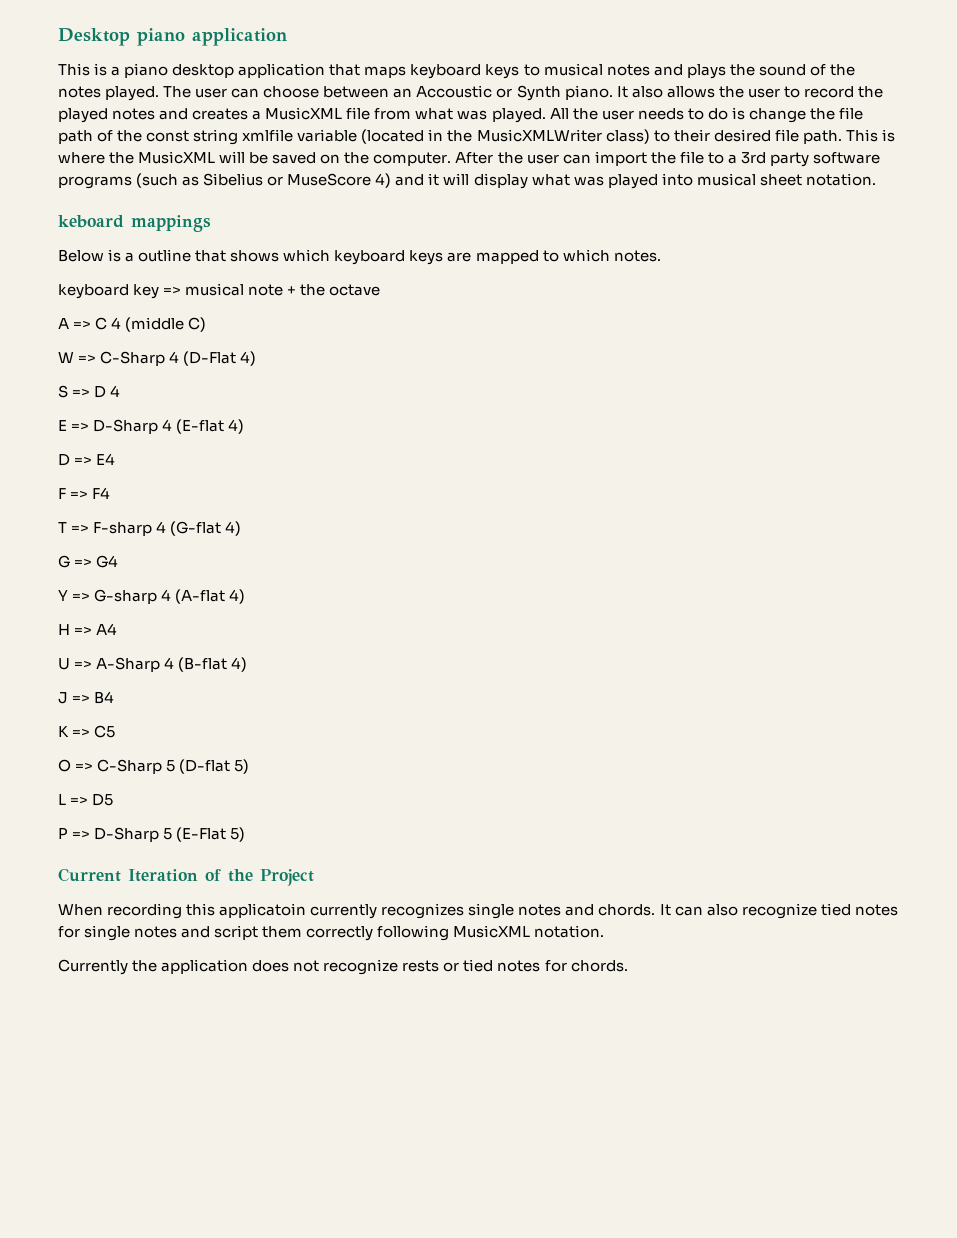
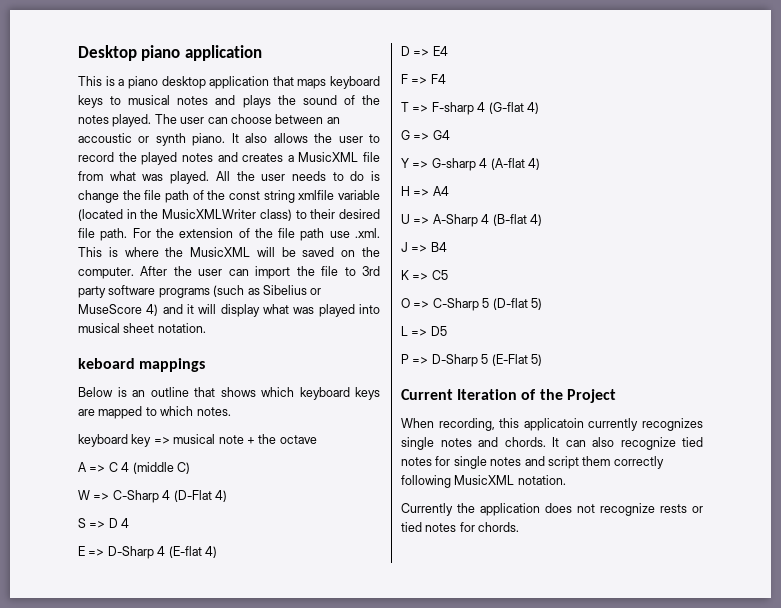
- The user can choose between an Accoustic or Synth piano.
+ The user can choose between an accoustic or synth piano.
- This is where the MusicXML will be saved on the computer.
+ For the extension of the file path use .xml. This is where the MusicXML will be saved on the computer.
- After the user can import the file to a 3rd party software programs (such as Sibelius or MuseScore 4) and it will display what was played into musical sheet notation.
+ After the user can import the file to 3rd party software programs (such as Sibelius or MuseScore 4) and it will display what was played into musical sheet notation.
- Below is a outline that shows which keyboard keys are mapped to which notes.
+ Below is an outline that shows which keyboard keys are mapped to which notes.
- When recording this applicatoin currently recognizes single notes and chords.
+ When recording, this applicatoin currently recognizes single notes and chords.

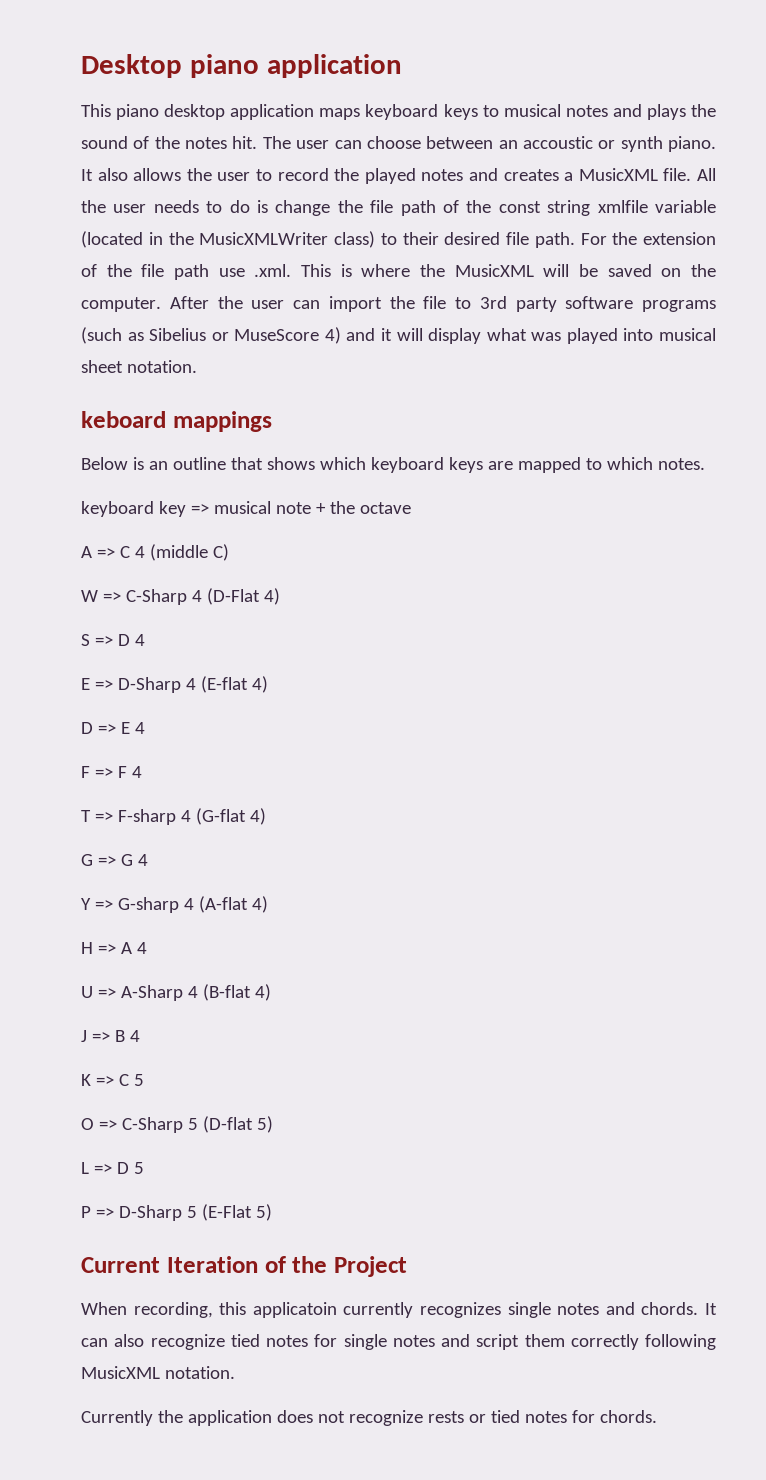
- This is a piano desktop application that maps keyboard keys to musical notes and plays the sound of the notes played.
+ This piano desktop application maps keyboard keys to musical notes and plays the sound of the notes hit.
- It also allows the user to record the played notes and creates a MusicXML file from what was played.
+ It also allows the user to record the played notes and creates a MusicXML file.
- D => E4
+ D => E 4
- F => F4
+ F => F 4
- G => G4
+ G => G 4
- H => A4
+ H => A 4
- J => B4
+ J => B 4
- K => C5
+ K => C 5
- L => D5
+ L => D 5

